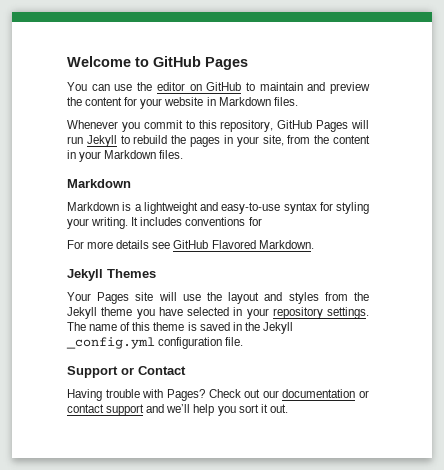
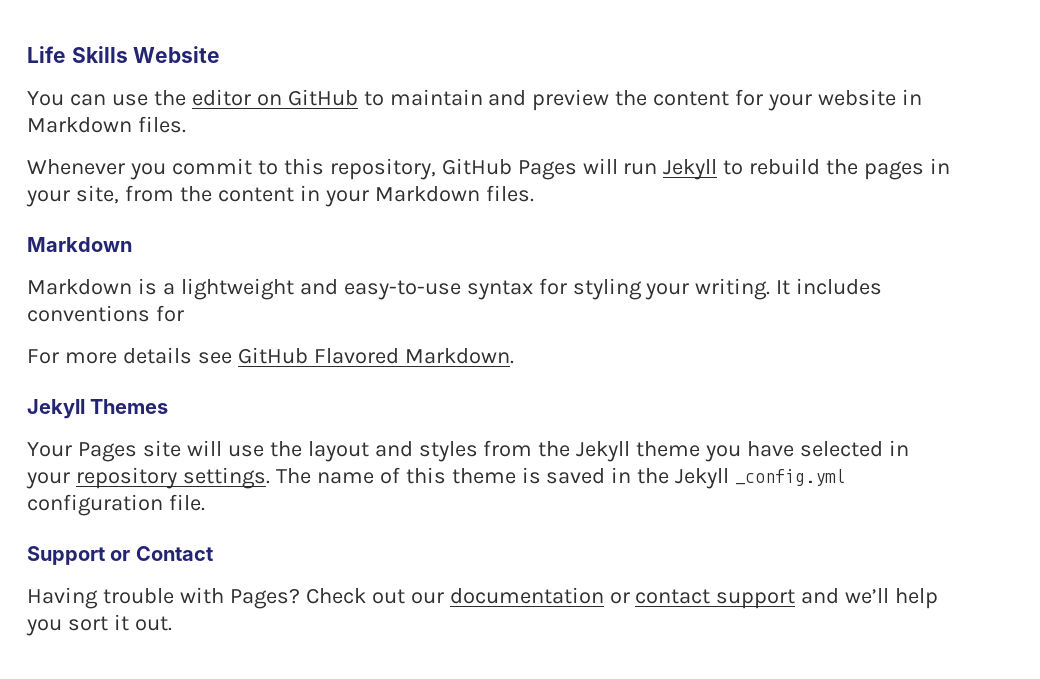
- Welcome to GitHub Pages
+ Life Skills Website

